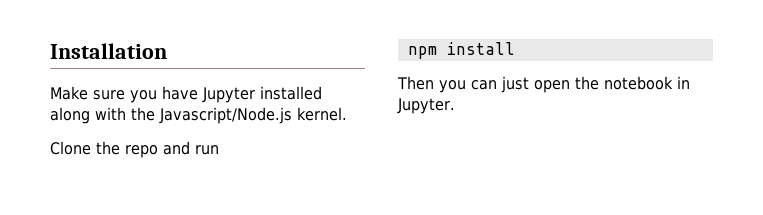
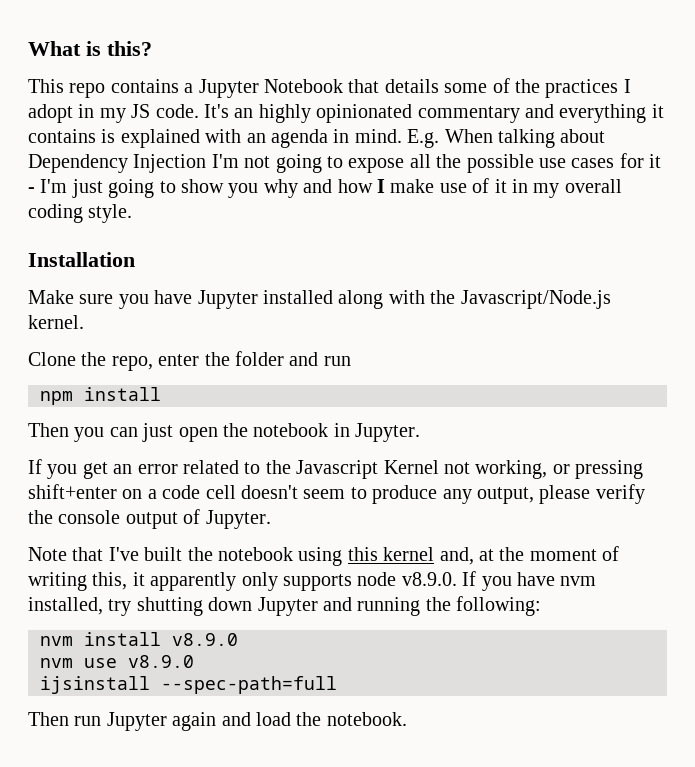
+ What is this?
+ This repo contains a Jupyter Notebook that details some of the practices I adopt in my JS code. It's an highly opinionated commentary and everything it contains is explained with an agenda in mind. E.g. When talking about Dependency Injection I'm not going to expose all the possible use cases for it - I'm just going to show you why and how I make use of it in my overall coding style.
- Clone the repo and run
+ Clone the repo, enter the folder and run
+ If you get an error related to the Javascript Kernel not working, or pressing shift+enter on a code cell doesn't seem to produce any output, please verify the console output of Jupyter.
+ Note that I've built the notebook using this kernel and, at the moment of writing this, it apparently only supports node v8.9.0. If you have nvm installed, try shutting down Jupyter and running the following:
+ nvm install v8.9.0
+ nvm use v8.9.0
+ ijsinstall --spec-path=full
+ Then run Jupyter again and load the notebook.

